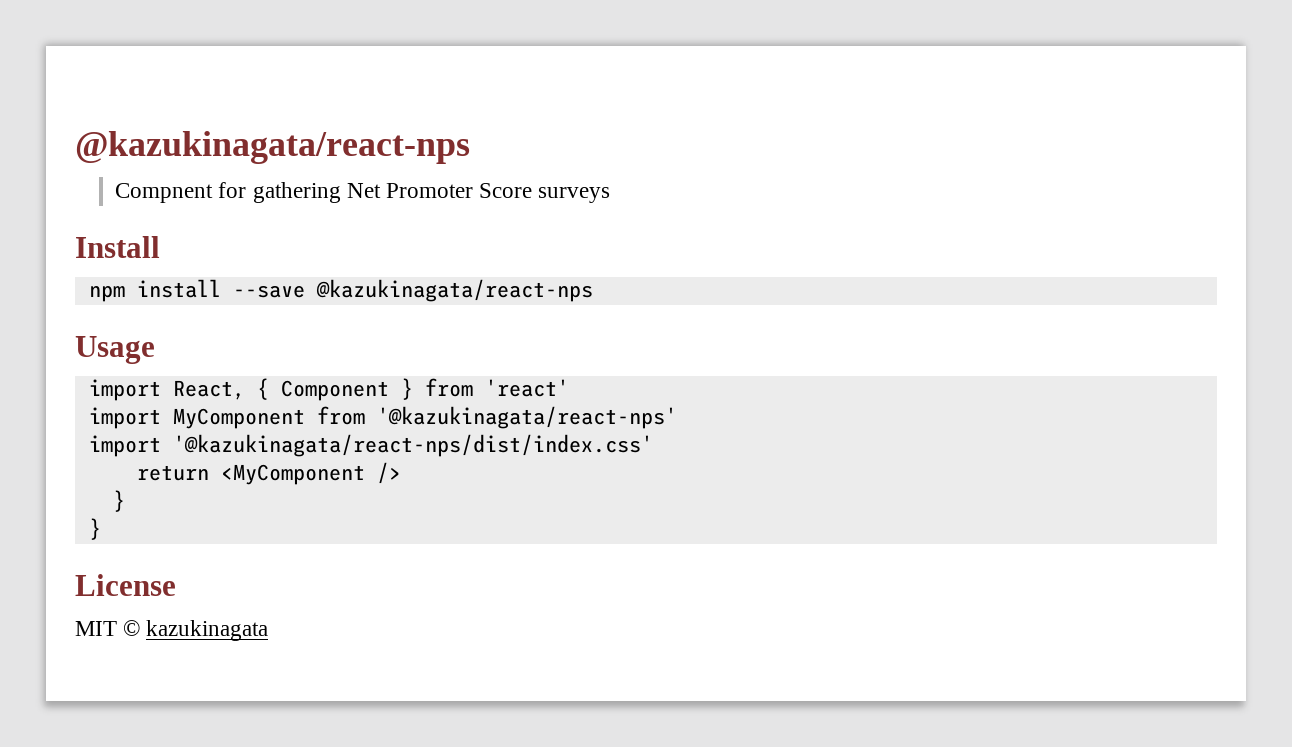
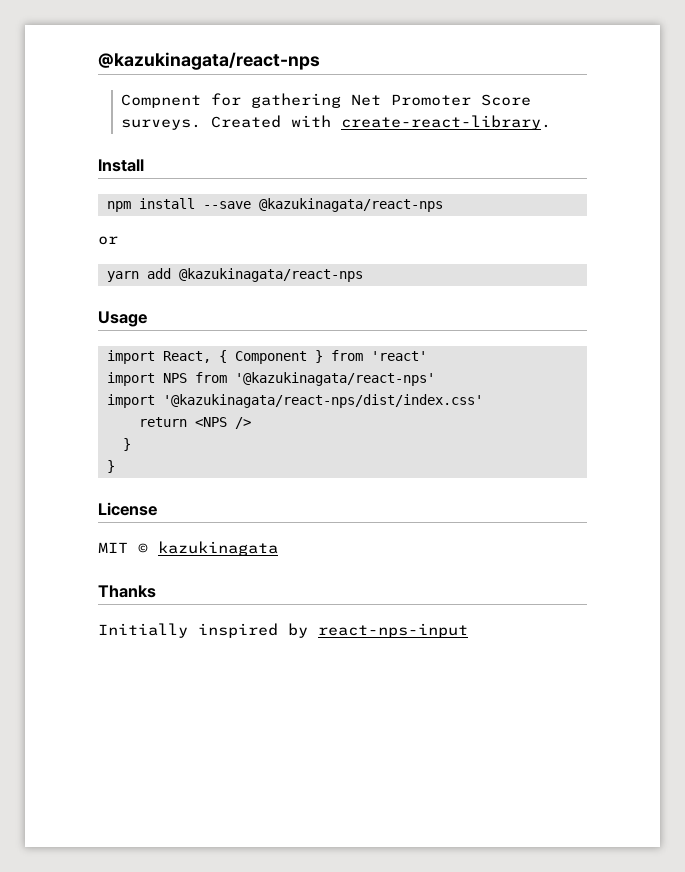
- Compnent for gathering Net Promoter Score surveys
+ Compnent for gathering Net Promoter Score surveys. Created with create-react-library.
+ or
+ yarn add @kazukinagata/react-nps
- import MyComponent from '@kazukinagata/react-nps'
+ import NPS from '@kazukinagata/react-nps'
- return <MyComponent />
+ return <NPS />
+ Thanks
+ Initially inspired by react-nps-input

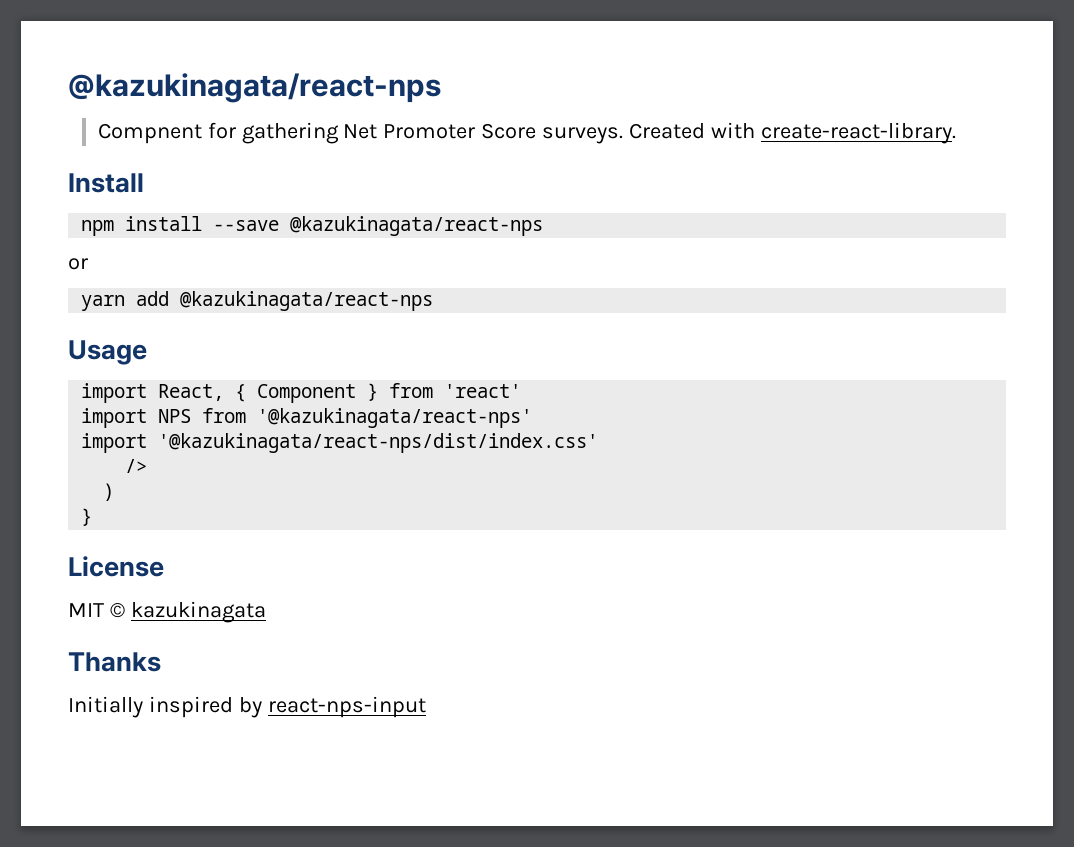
- return <NPS />
- }
+ />
+ )

